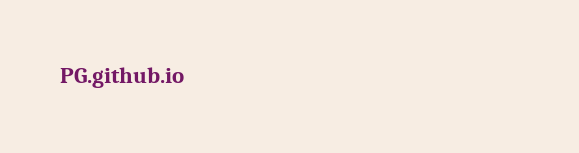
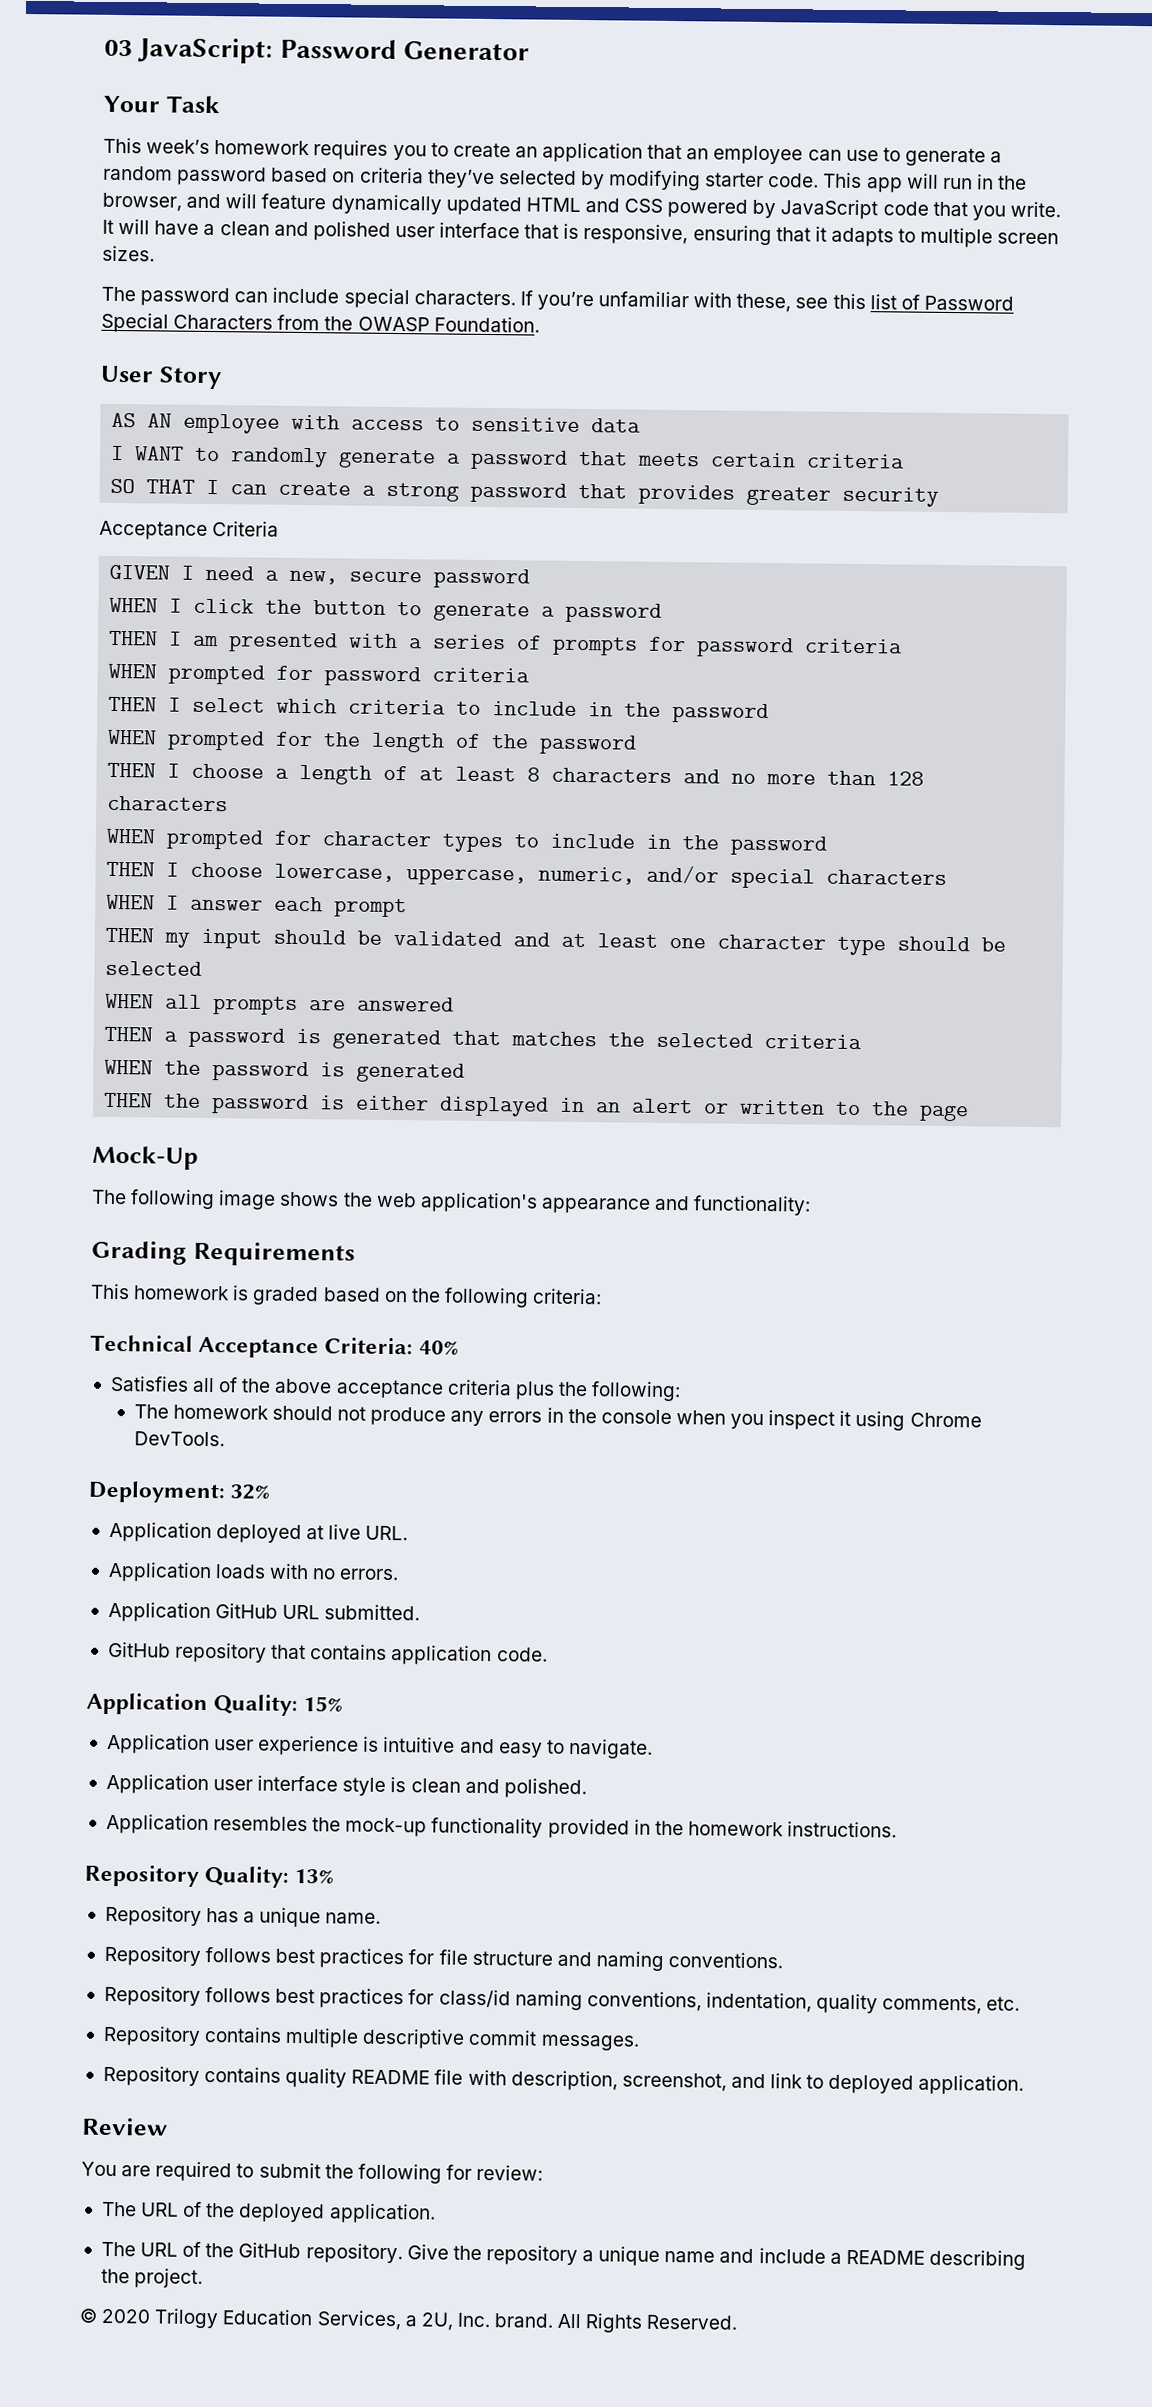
- PG.github.io
+ 03 JavaScript: Password Generator
+ Your Task
+ This week’s homework requires you to create an application that an employee can use to generate a random password based on criteria they’ve selected by modifying starter code. This app will run in the browser, and will feature dynamically updated HTML and CSS powered by JavaScript code that you write. It will have a clean and polished user interface that is responsive, ensuring that it adapts to multiple screen sizes.
+ The password can include special characters. If you’re unfamiliar with these, see this list of Password Special Characters from the OWASP Foundation.
+ User Story
+ AS AN employee with access to sensitive data
+ I WANT to randomly generate a password that meets certain criteria
+ SO THAT I can create a strong password that provides greater security
+ Acceptance Criteria
+ GIVEN I need a new, secure password
+ WHEN I click the button to generate a password
+ THEN I am presented with a series of prompts for password criteria
+ WHEN prompted for password criteria
+ THEN I select which criteria to include in the password
+ WHEN prompted for the length of the password
+ THEN I choose a length of at least 8 characters and no more than 128 characters
+ WHEN prompted for character types to include in the password
+ THEN I choose lowercase, uppercase, numeric, and/or special characters
+ WHEN I answer each prompt
+ THEN my input should be validated and at least one character type should be selected
+ WHEN all prompts are answered
+ THEN a password is generated that matches the selected criteria
+ WHEN the password is generated
+ THEN the password is either displayed in an alert or written to the page
+ Mock-Up
+ The following image shows the web application's appearance and functionality:
+ Grading Requirements
+ This homework is graded based on the following criteria:
+ Technical Acceptance Criteria: 40%
+ Satisfies all of the above acceptance criteria plus the following:
+ The homework should not produce any errors in the console when you inspect it using Chrome DevTools.
+ Deployment: 32%
+ Application deployed at live URL.
+ Application loads with no errors.
+ Application GitHub URL submitted.
+ GitHub repository that contains application code.
+ Application Quality: 15%
+ Application user experience is intuitive and easy to navigate.
+ Application user interface style is clean and polished.
+ Application resembles the mock-up functionality provided in the homework instructions.
+ Repository Quality: 13%
+ Repository has a unique name.
+ Repository follows best practices for file structure and naming conventions.
+ Repository follows best practices for class/id naming conventions, indentation, quality comments, etc.
+ Repository contains multiple descriptive commit messages.
+ Repository contains quality README file with description, screenshot, and link to deployed application.
+ Review
+ You are required to submit the following for review:
+ The URL of the deployed application.
+ The URL of the GitHub repository. Give the repository a unique name and include a README describing the project.
+ © 2020 Trilogy Education Services, a 2U, Inc. brand. All Rights Reserved.

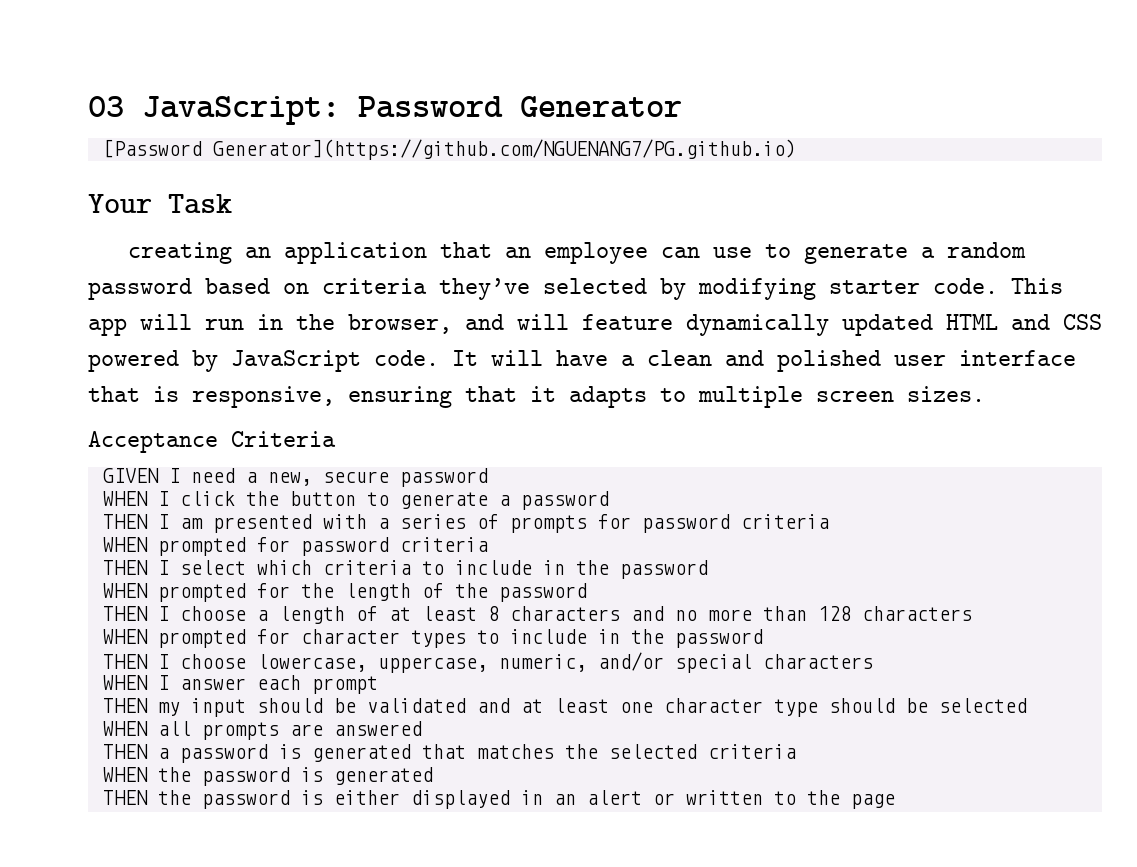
+ [Password Generator](https://github.com/NGUENANG7/PG.github.io)
- This week’s homework requires you to create an application that an employee can use to generate a random password based on criteria they’ve selected by modifying starter code.
+ creating an application that an employee can use to generate a random password based on criteria they’ve selected by modifying starter code.
- This app will run in the browser, and will feature dynamically updated HTML and CSS powered by JavaScript code that you write.
+ This app will run in the browser, and will feature dynamically updated HTML and CSS powered by JavaScript code.
- The password can include special characters. If you’re unfamiliar with these, see this list of Password Special Characters from the OWASP Foundation.
- User Story
- AS AN employee with access to sensitive data
- I WANT to randomly generate a password that meets certain criteria
- SO THAT I can create a strong password that provides greater security
- Mock-Up
- The following image shows the web application's appearance and functionality:
- Grading Requirements
- This homework is graded based on the following criteria:
- Technical Acceptance Criteria: 40%
- Satisfies all of the above acceptance criteria plus the following:
- The homework should not produce any errors in the console when you inspect it using Chrome DevTools.
- Deployment: 32%
- Application deployed at live URL.
- Application loads with no errors.
- Application GitHub URL submitted.
- GitHub repository that contains application code.
- Application Quality: 15%
- Application user experience is intuitive and easy to navigate.
- Application user interface style is clean and polished.
- Application resembles the mock-up functionality provided in the homework instructions.
- Repository Quality: 13%
- Repository has a unique name.
- Repository follows best practices for file structure and naming conventions.
- Repository follows best practices for class/id naming conventions, indentation, quality comments, etc.
- Repository contains multiple descriptive commit messages.
- Repository contains quality README file with description, screenshot, and link to deployed application.
- Review
- You are required to submit the following for review:
- The URL of the deployed application.
- The URL of the GitHub repository. Give the repository a unique name and include a README describing the project.
- © 2020 Trilogy Education Services, a 2U, Inc. brand. All Rights Reserved.

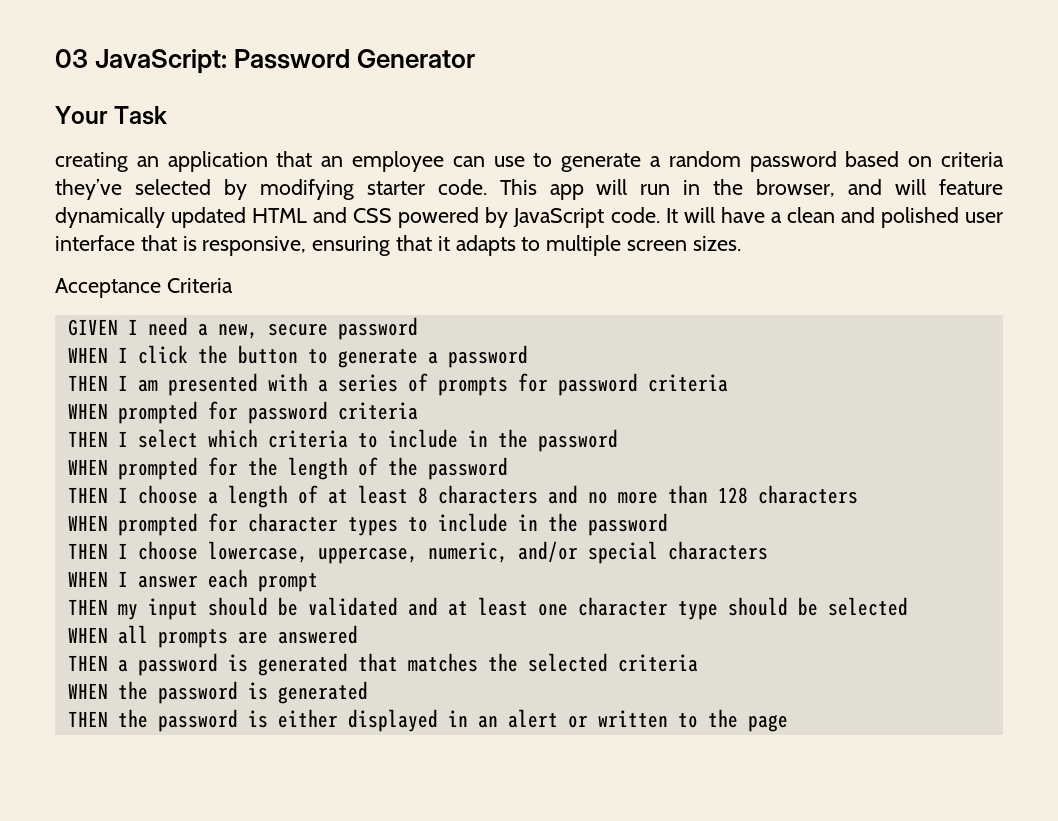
- [Password Generator](https://github.com/NGUENANG7/PG.github.io)

